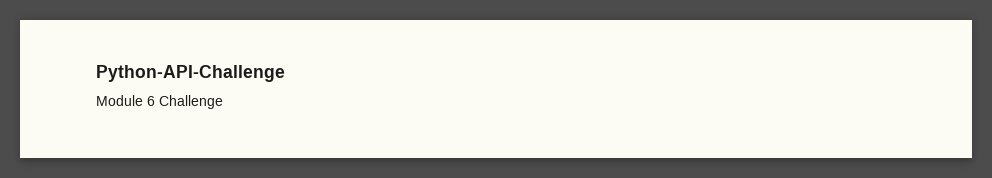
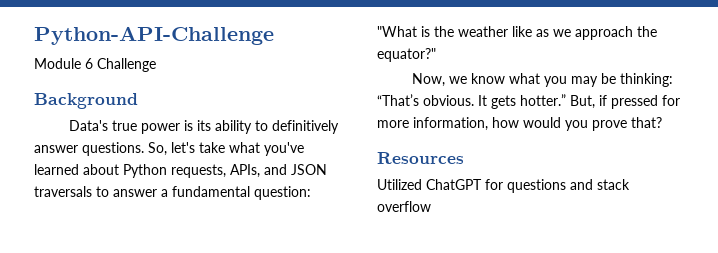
+ Background
+ Data's true power is its ability to definitively answer questions. So, let's take what you've learned about Python requests, APIs, and JSON traversals to answer a fundamental question: "What is the weather like as we approach the equator?"
+ Now, we know what you may be thinking: “That’s obvious. It gets hotter.” But, if pressed for more information, how would you prove that?
+ Resources
+ Utilized ChatGPT for questions and stack overflow

